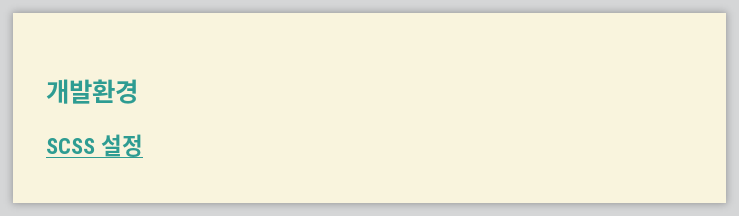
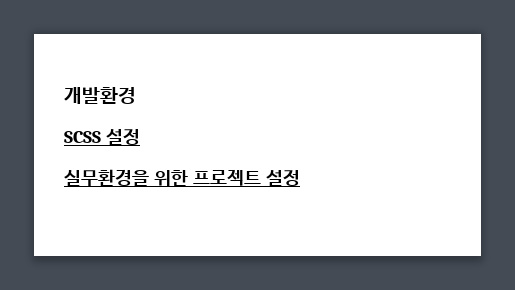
+ 실무환경을 위한 프로젝트 설정

